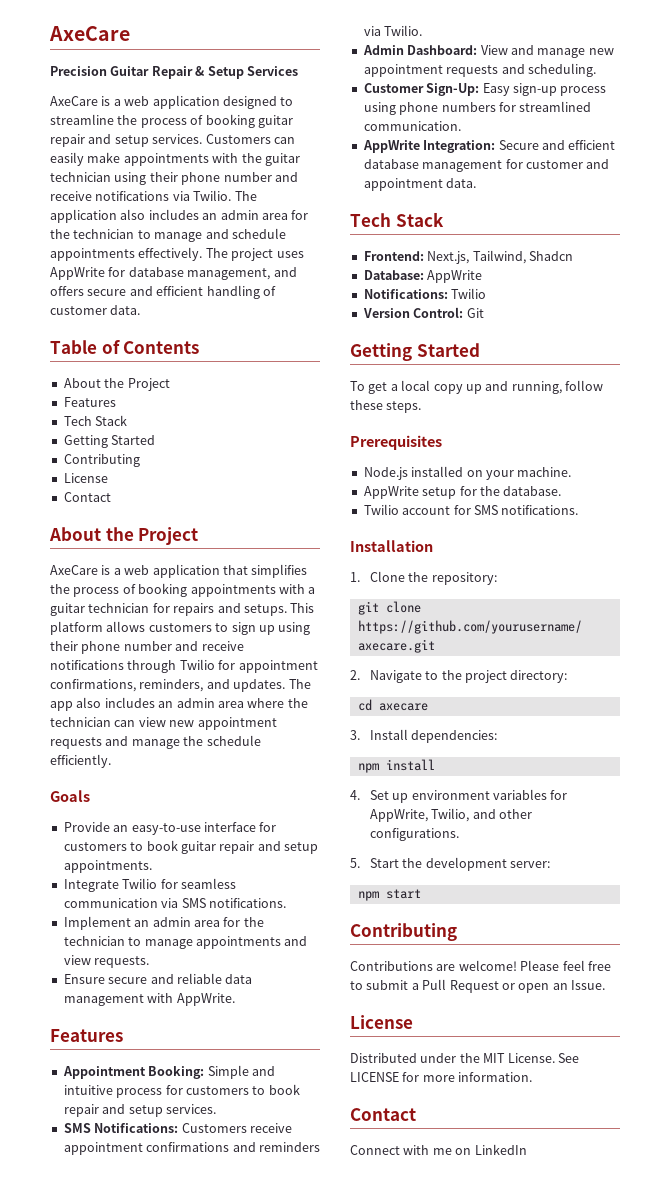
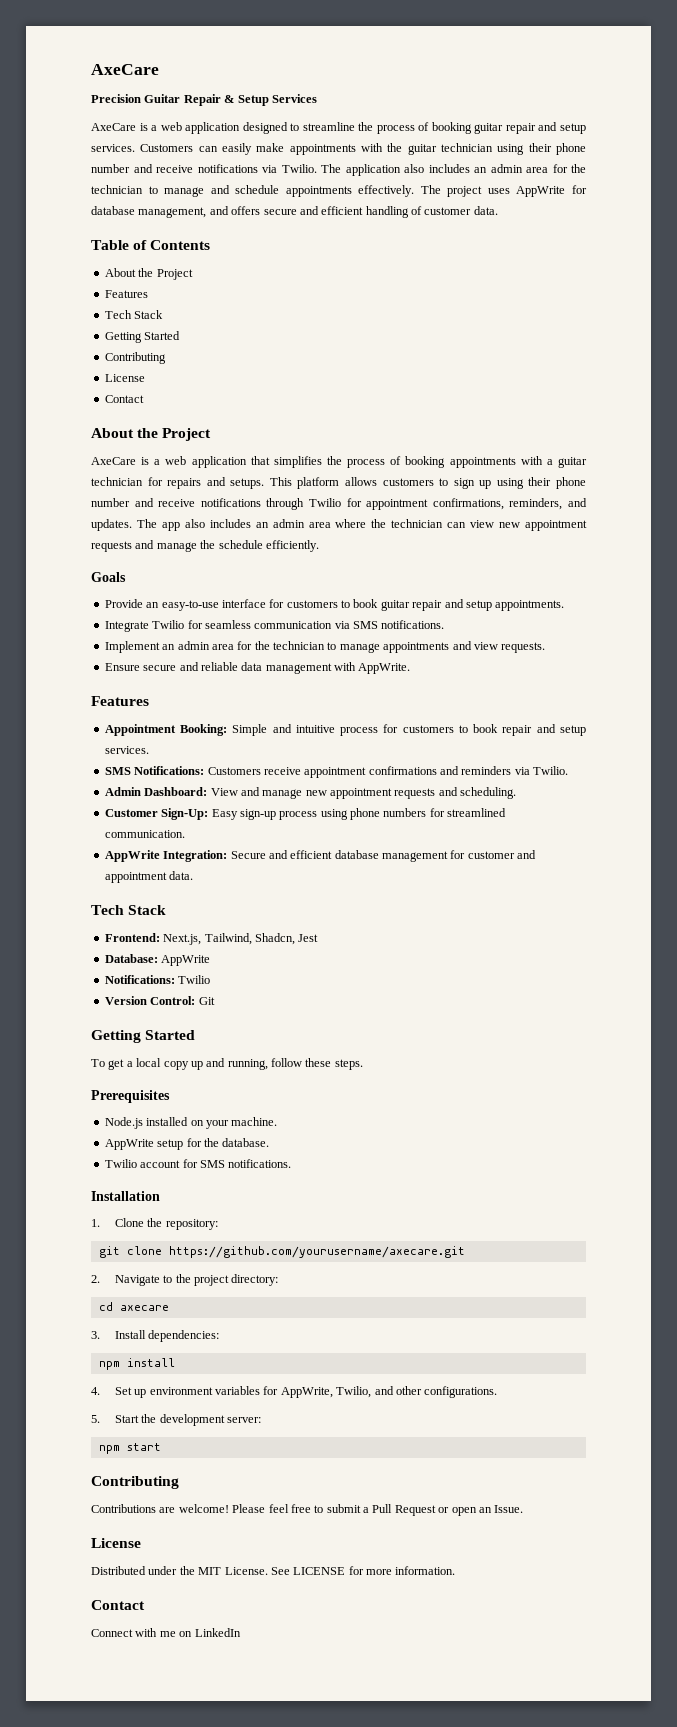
- Frontend: Next.js, Tailwind, Shadcn
+ Frontend: Next.js, Tailwind, Shadcn, Jest

